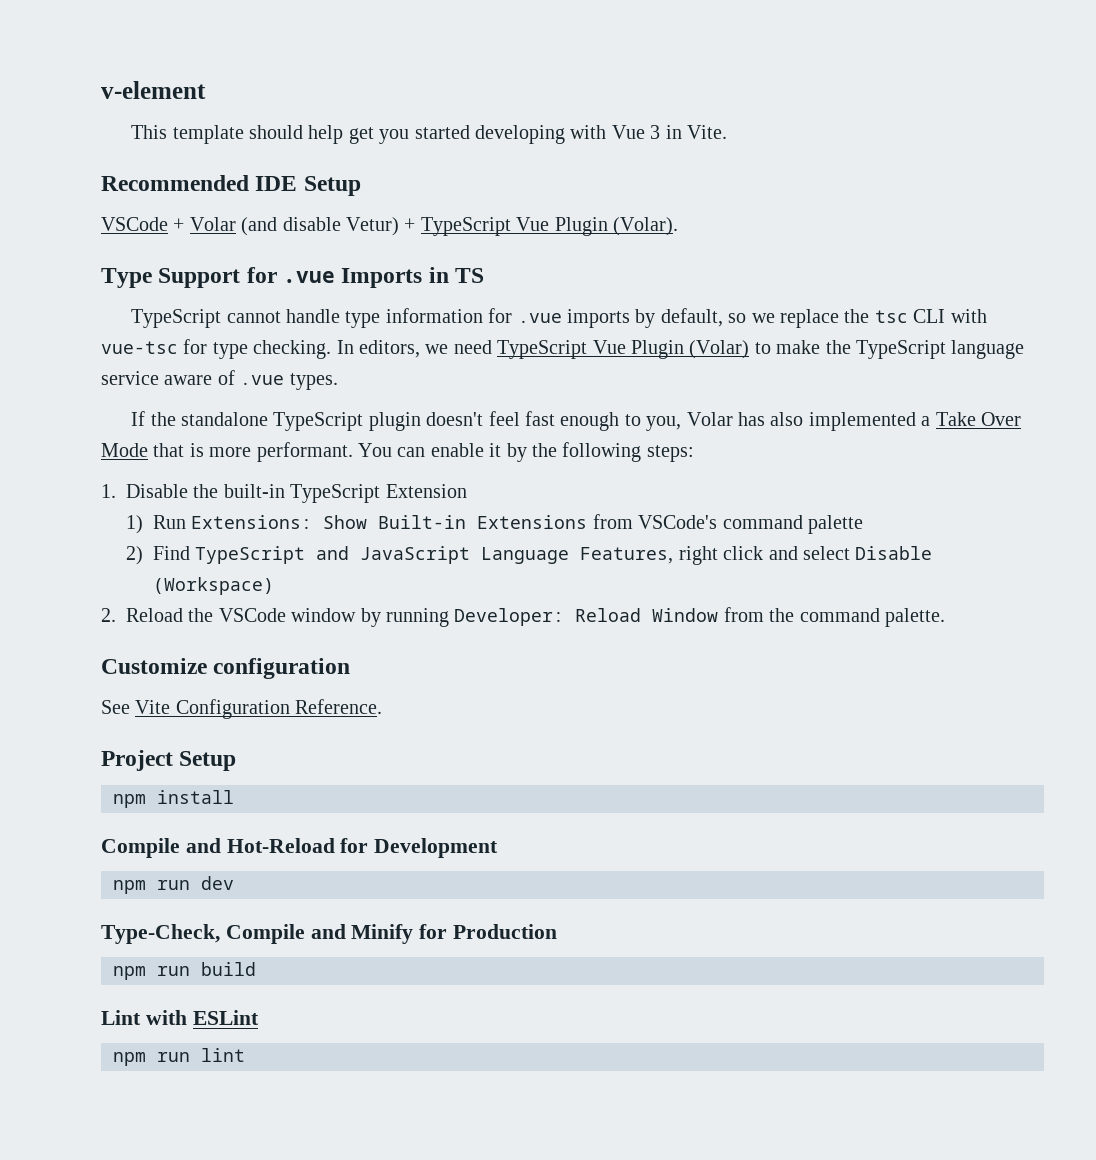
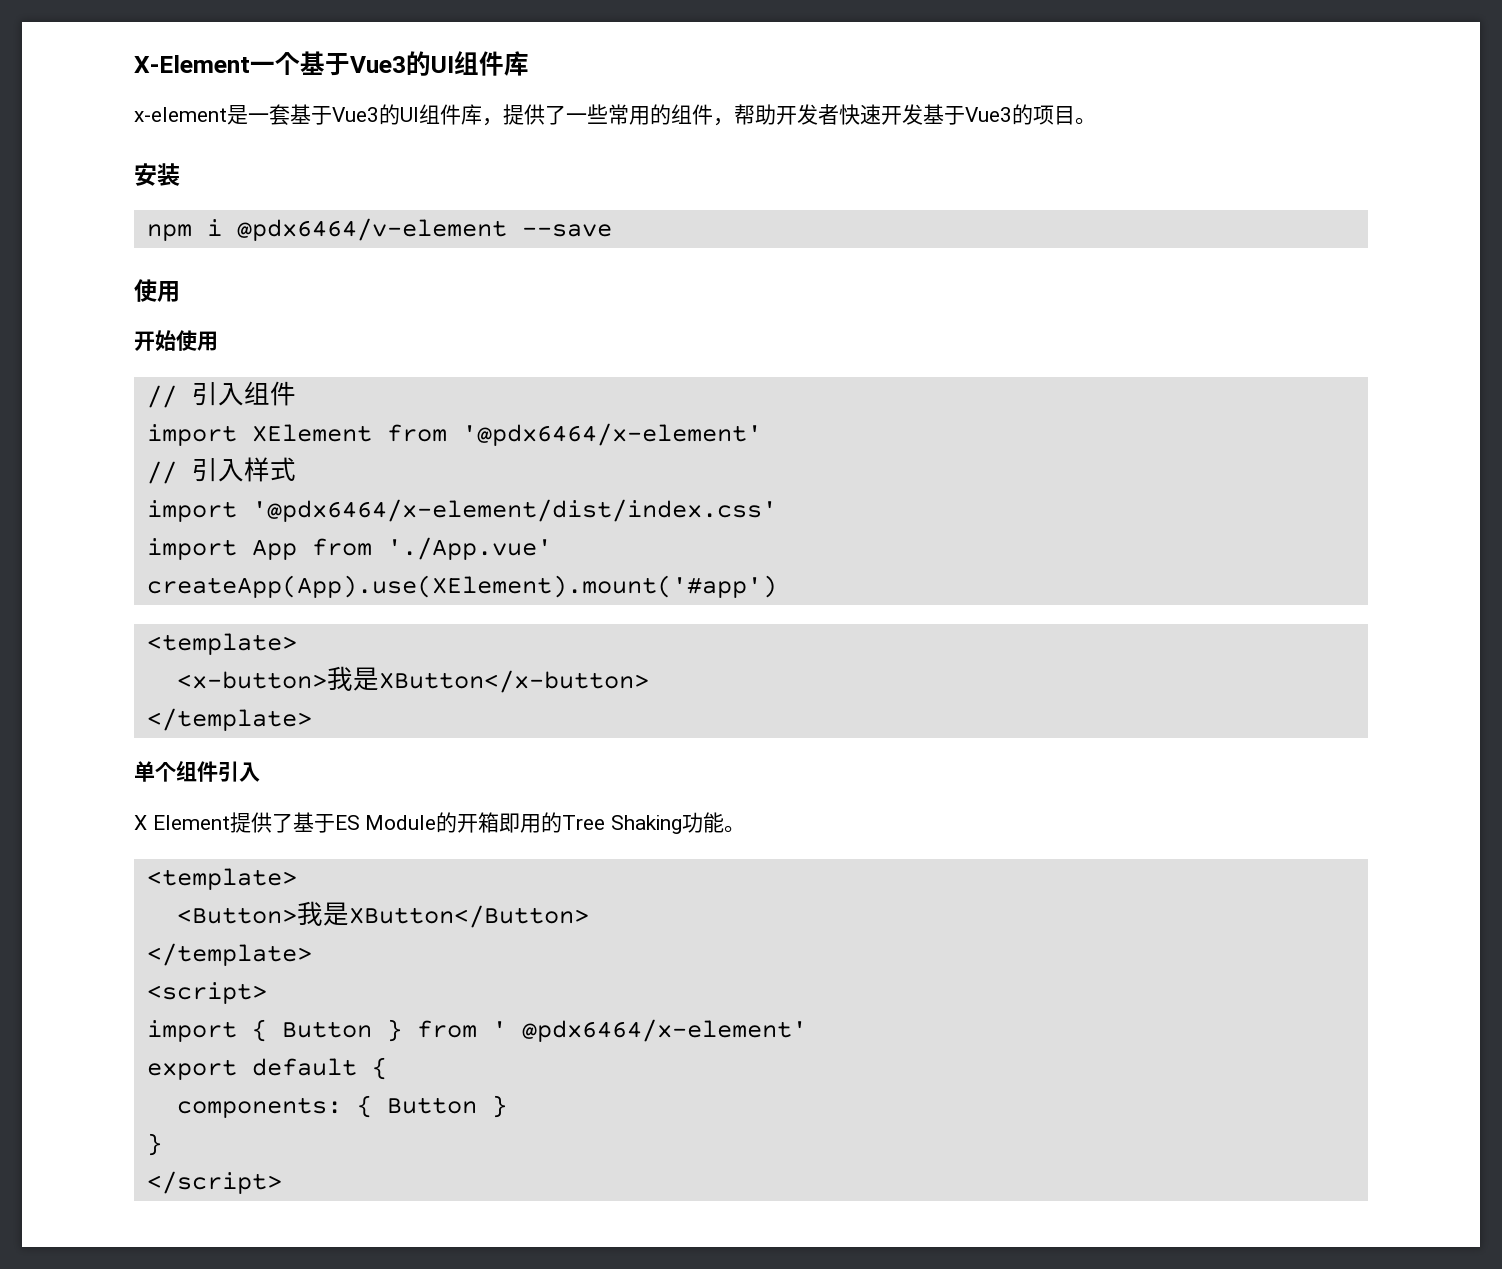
- v-element
- This template should help get you started developing with Vue 3 in Vite.
- Recommended IDE Setup
- VSCode + Volar (and disable Vetur) + TypeScript Vue Plugin (Volar).
- Type Support for .vue Imports in TS
- TypeScript cannot handle type information for .vue imports by default, so we replace the tsc CLI with vue-tsc for type checking. In editors, we need TypeScript Vue Plugin (Volar) to make the TypeScript language service aware of .vue types.
- If the standalone TypeScript plugin doesn't feel fast enough to you, Volar has also implemented a Take Over Mode that is more performant. You can enable it by the following steps:
- 1. Disable the built-in TypeScript Extension
- 1) Run Extensions: Show Built-in Extensions from VSCode's command palette
- 2) Find TypeScript and JavaScript Language Features, right click and select Disable (Workspace)
- 2. Reload the VSCode window by running Developer: Reload Window from the command palette.
- Customize configuration
- See Vite Configuration Reference.
- Project Setup
- npm install
- Compile and Hot-Reload for Development
- npm run dev
- Type-Check, Compile and Minify for Production
- npm run build
- Lint with ESLint
- npm run lint
+ X-Element一个基于Vue3的UI组件库
+ x-element是一套基于Vue3的UI组件库，提供了一些常用的组件，帮助开发者快速开发基于Vue3的项目。
+ 安装
+ npm i @pdx6464/v-element --save
+ 使用
+ 开始使用
+ // 引入组件
+ import XElement from '@pdx6464/x-element'
+ // 引入样式
+ import '@pdx6464/x-element/dist/index.css'
+ import App from './App.vue'
+ createApp(App).use(XElement).mount('#app')
+ <template>
+ <x-button>我是XButton</x-button>
+ </template>
+ 单个组件引入
+ X Element提供了基于ES Module的开箱即用的Tree Shaking功能。
+ <template>
+ <Button>我是XButton</Button>
+ </template>
+ <script>
+ import { Button } from ' @pdx6464/x-element'
+ export default {
+ components: { Button }
+ }
+ </script>

